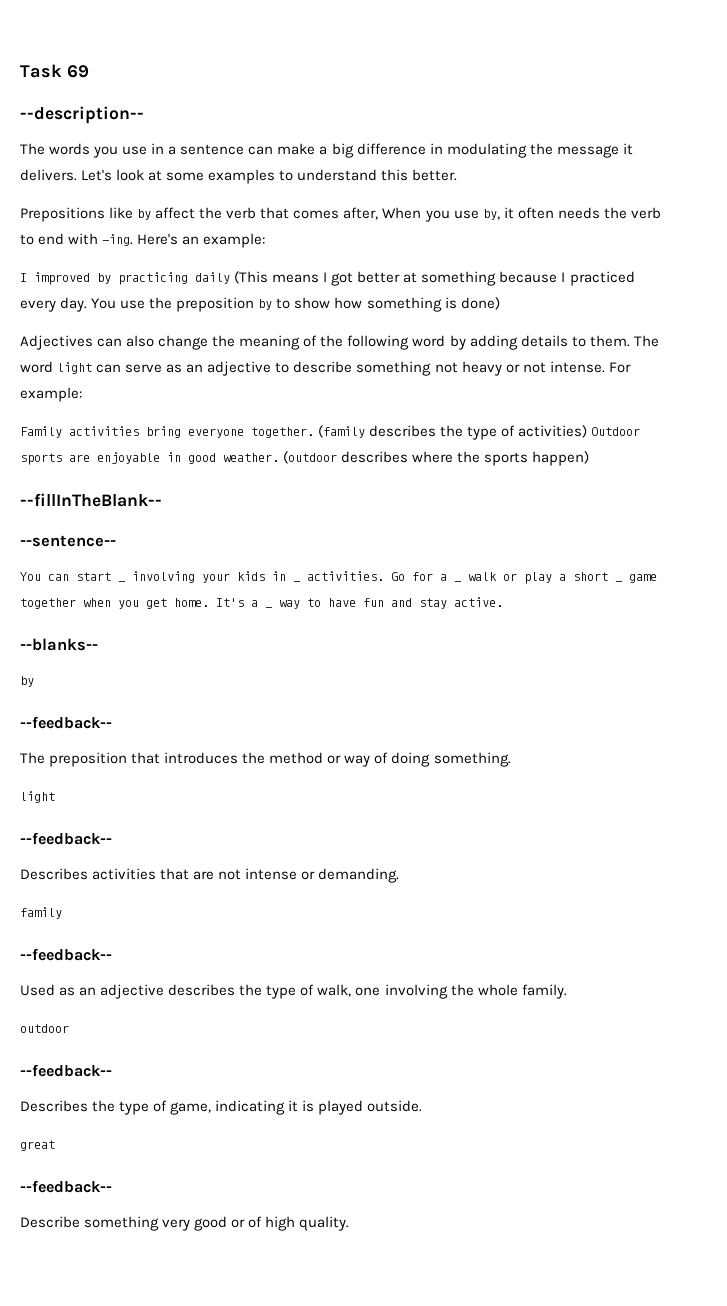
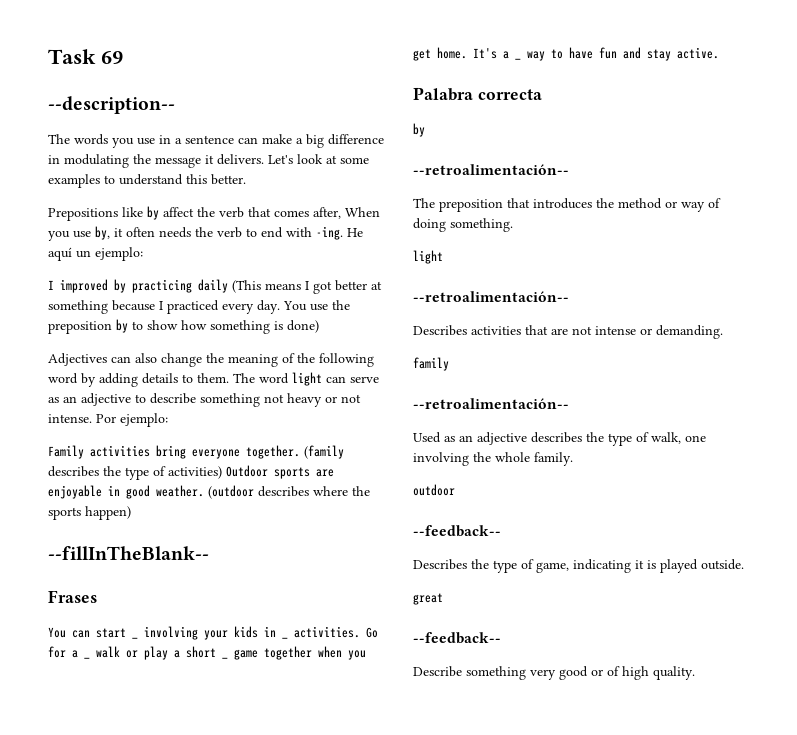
- Here's an example:
+ He aquí un ejemplo:
- For example:
+ Por ejemplo:
- --sentence--
+ Frases
- --blanks--
+ Palabra correcta
  by
- --feedback--
+ --retroalimentación--
  The preposition that introduces the method or way of doing something.
  light
- --feedback--
+ --retroalimentación--
  family
- --feedback--
+ --retroalimentación--

